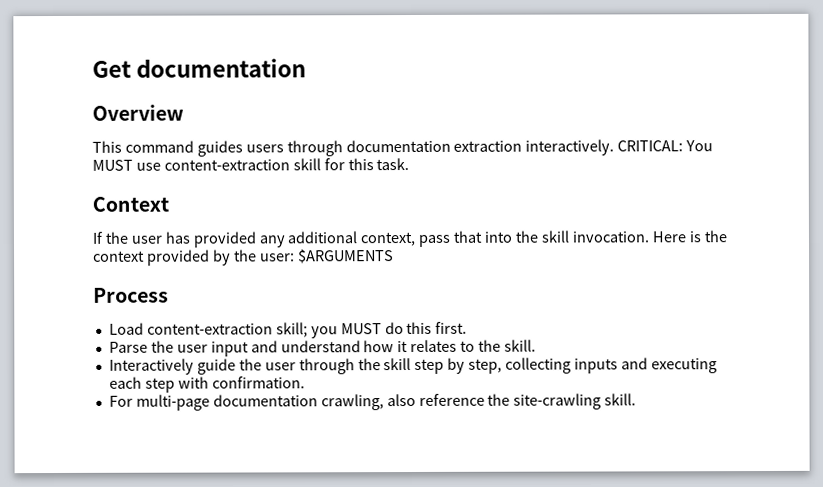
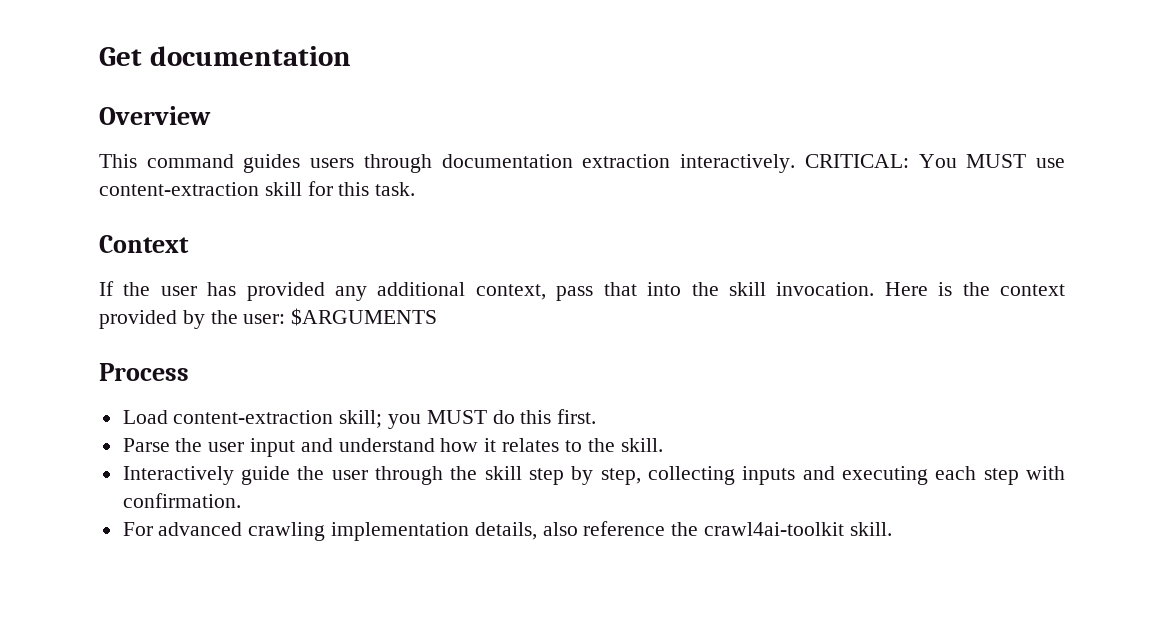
- For multi-page documentation crawling, also reference the site-crawling skill.
+ For advanced crawling implementation details, also reference the crawl4ai-toolkit skill.

